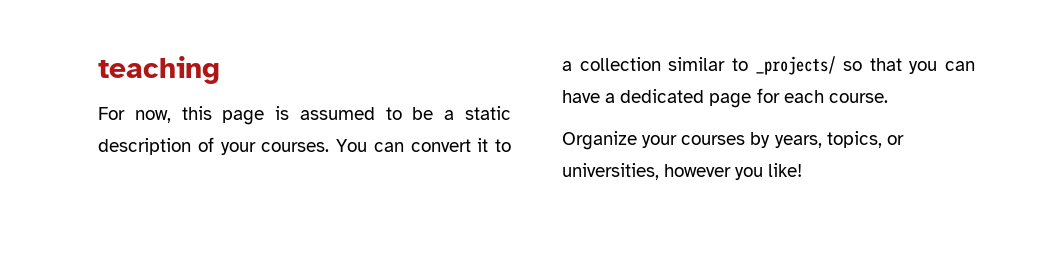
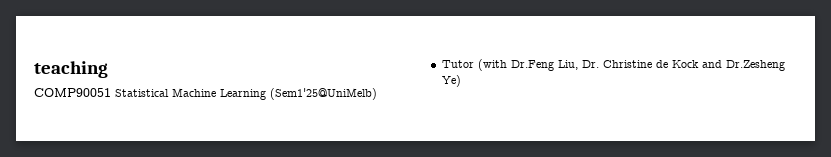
- For now, this page is assumed to be a static description of your courses. You can convert it to a collection similar to _projects/ so that you can have a dedicated page for each course.
- Organize your courses by years, topics, or universities, however you like!
+ COMP90051 Statistical Machine Learning (Sem1'25@UniMelb)
+ Tutor (with Dr.Feng Liu, Dr. Christine de Kock and Dr.Zesheng Ye)

